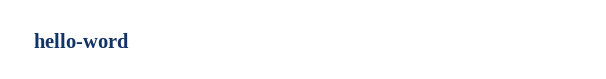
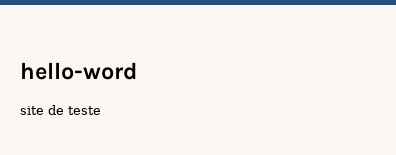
+ site de teste

